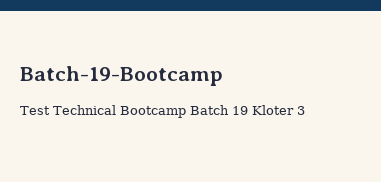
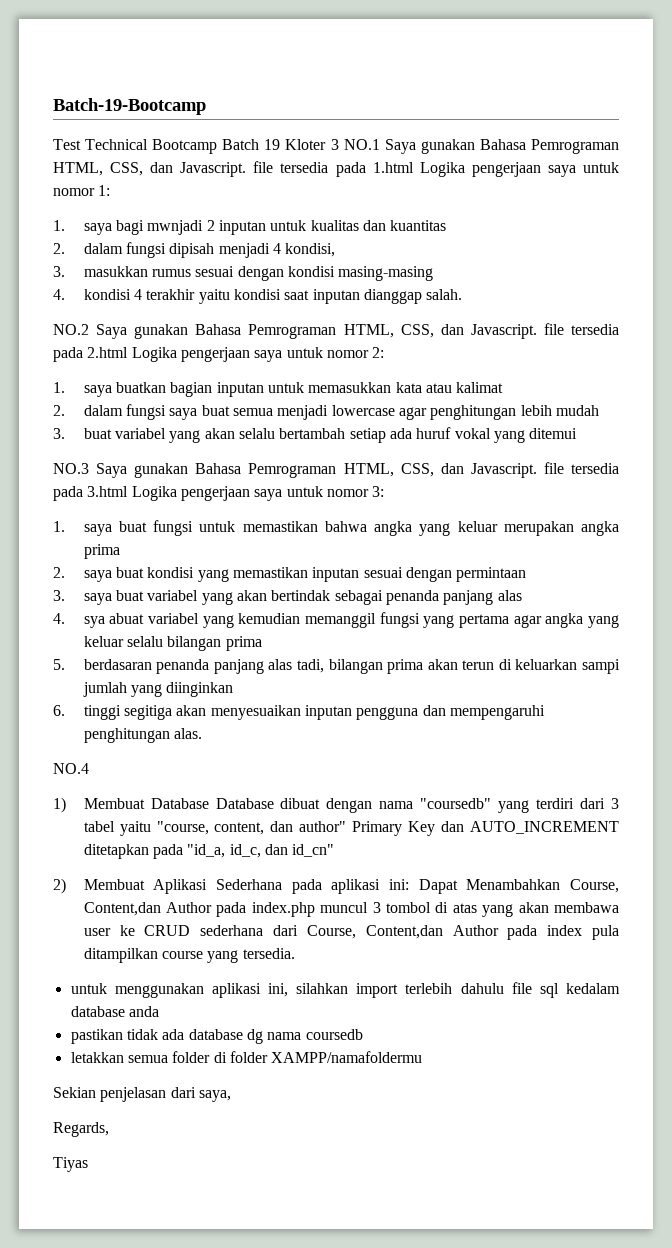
- Test Technical Bootcamp Batch 19 Kloter 3
+ Test Technical Bootcamp Batch 19 Kloter 3 NO.1 Saya gunakan Bahasa Pemrograman HTML, CSS, dan Javascript. file tersedia pada 1.html Logika pengerjaan saya untuk nomor 1:
+ 1. saya bagi mwnjadi 2 inputan untuk kualitas dan kuantitas
+ 2. dalam fungsi dipisah menjadi 4 kondisi,
+ 3. masukkan rumus sesuai dengan kondisi masing-masing
+ 4. kondisi 4 terakhir yaitu kondisi saat inputan dianggap salah.
+ NO.2 Saya gunakan Bahasa Pemrograman HTML, CSS, dan Javascript. file tersedia pada 2.html Logika pengerjaan saya untuk nomor 2:
+ 1. saya buatkan bagian inputan untuk memasukkan kata atau kalimat
+ 2. dalam fungsi saya buat semua menjadi lowercase agar penghitungan lebih mudah
+ 3. buat variabel yang akan selalu bertambah setiap ada huruf vokal yang ditemui
+ NO.3 Saya gunakan Bahasa Pemrograman HTML, CSS, dan Javascript. file tersedia pada 3.html Logika pengerjaan saya untuk nomor 3:
+ 1. saya buat fungsi untuk memastikan bahwa angka yang keluar merupakan angka prima
+ 2. saya buat kondisi yang memastikan inputan sesuai dengan permintaan
+ 3. saya buat variabel yang akan bertindak sebagai penanda panjang alas
+ 4. sya abuat variabel yang kemudian memanggil fungsi yang pertama agar angka yang keluar selalu bilangan prima
+ 5. berdasaran penanda panjang alas tadi, bilangan prima akan terun di keluarkan sampi jumlah yang diinginkan
+ 6. tinggi segitiga akan menyesuaikan inputan pengguna dan mempengaruhi penghitungan alas.
+ NO.4
+ 1) Membuat Database Database dibuat dengan nama "coursedb" yang terdiri dari 3 tabel yaitu "course, content, dan author" Primary Key dan AUTO_INCREMENT ditetapkan pada "id_a, id_c, dan id_cn"
+ 2) Membuat Aplikasi Sederhana pada aplikasi ini: Dapat Menambahkan Course, Content,dan Author pada index.php muncul 3 tombol di atas yang akan membawa user ke CRUD sederhana dari Course, Content,dan Author pada index pula ditampilkan course yang tersedia.
+ untuk menggunakan aplikasi ini, silahkan import terlebih dahulu file sql kedalam database anda
+ pastikan tidak ada database dg nama coursedb
+ letakkan semua folder di folder XAMPP/namafoldermu
+ Sekian penjelasan dari saya,
+ Regards,
+ Tiyas

